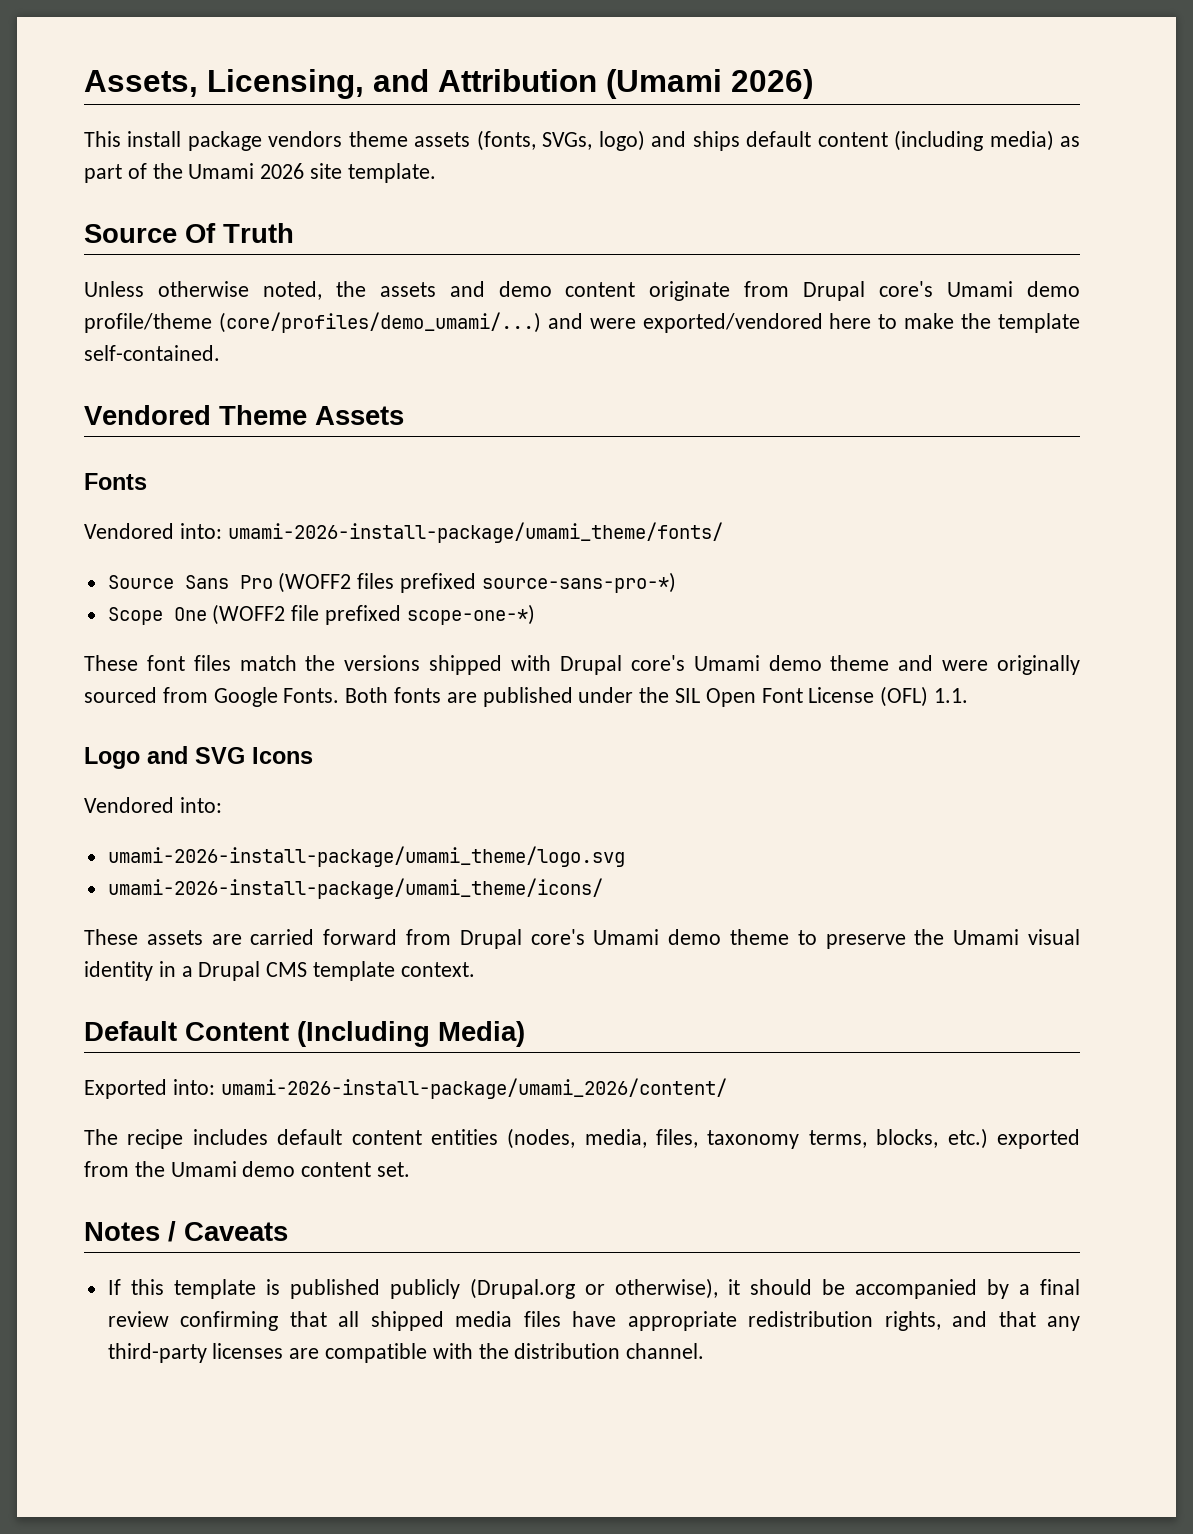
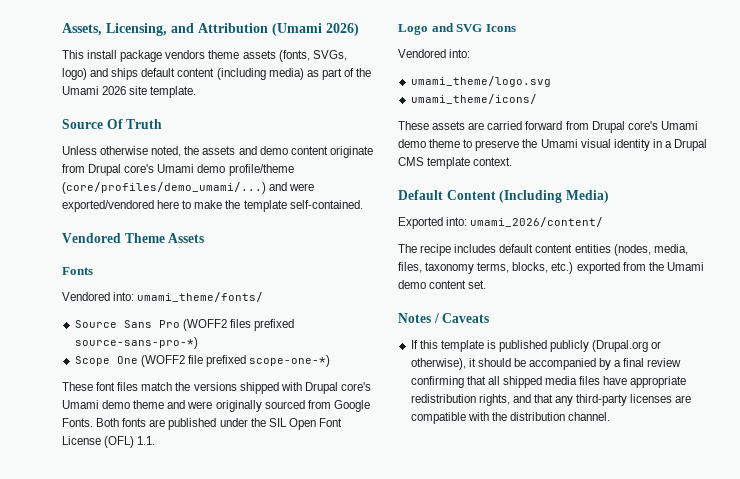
- Vendored into: umami-2026-install-package/umami_theme/fonts/
+ Vendored into: umami_theme/fonts/
- umami-2026-install-package/umami_theme/logo.svg
- umami-2026-install-package/umami_theme/icons/
+ umami_theme/logo.svg
+ umami_theme/icons/
- Exported into: umami-2026-install-package/umami_2026/content/
+ Exported into: umami_2026/content/

